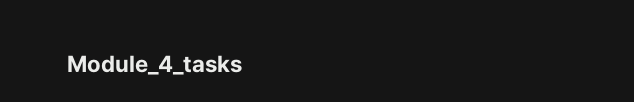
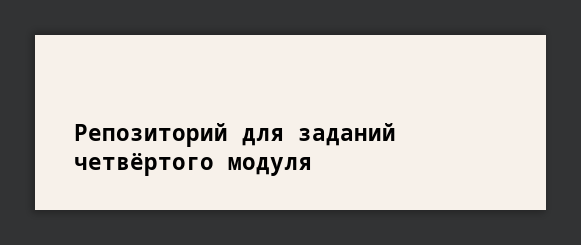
- Module_4_tasks
+ Репозиторий для заданий четвёртого модуля

